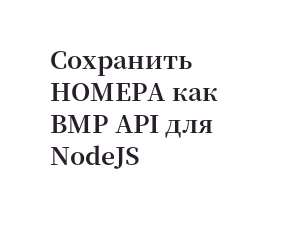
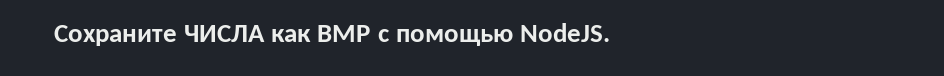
- Сохранить НОМЕРА как BMP API для NodeJS
+ Сохраните ЧИСЛА как BMP с помощью NodeJS.

